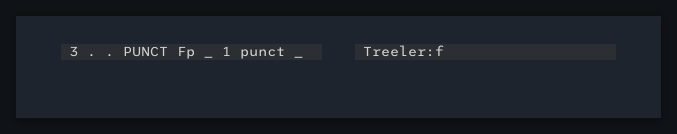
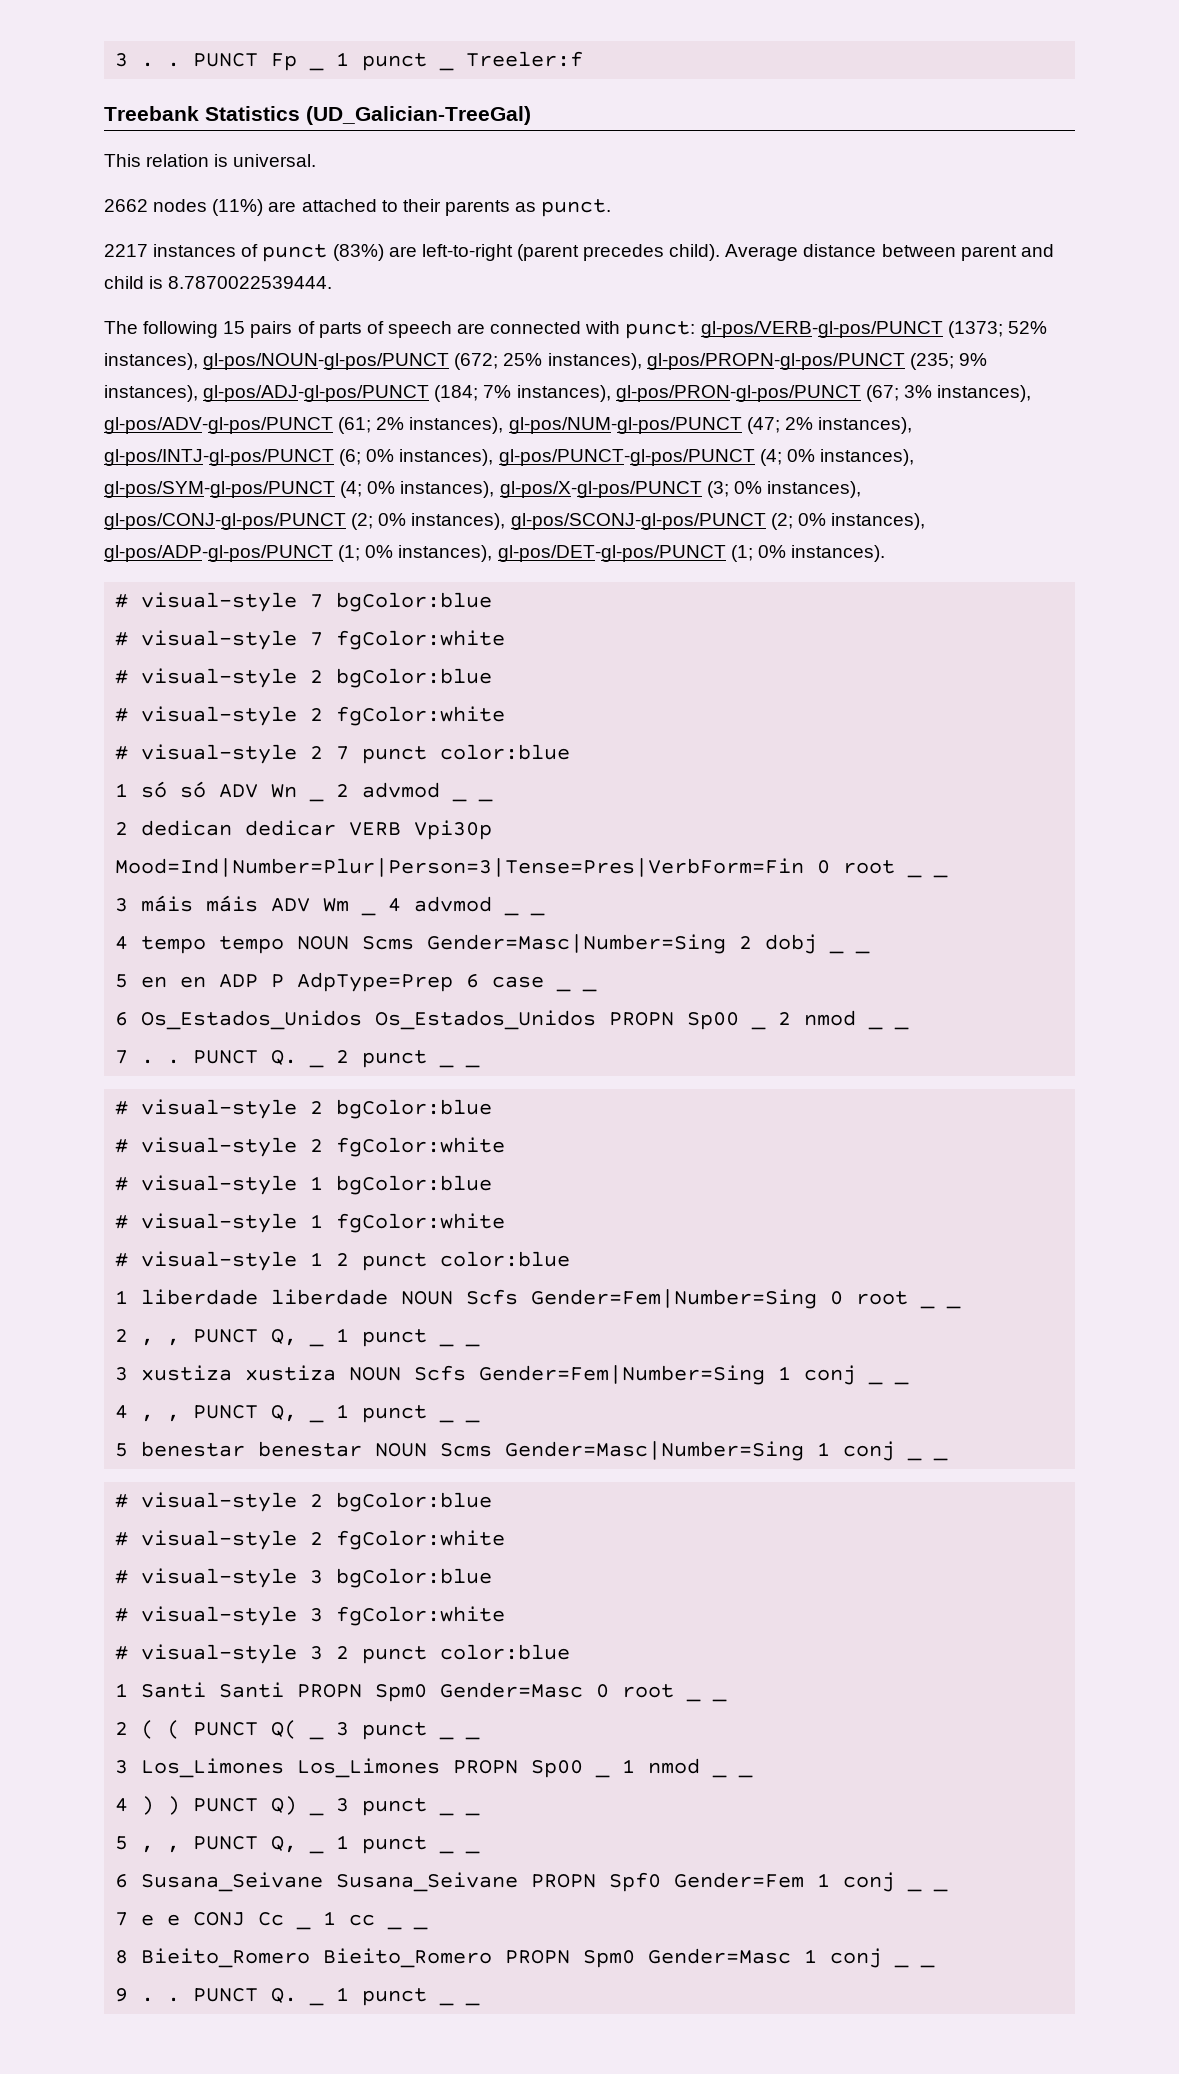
+ Treebank Statistics (UD_Galician-TreeGal)
+ This relation is universal.
+ 2662 nodes (11%) are attached to their parents as punct.
+ 2217 instances of punct (83%) are left-to-right (parent precedes child). Average distance between parent and child is 8.7870022539444.
+ The following 15 pairs of parts of speech are connected with punct: gl-pos/VERB-gl-pos/PUNCT (1373; 52% instances), gl-pos/NOUN-gl-pos/PUNCT (672; 25% instances), gl-pos/PROPN-gl-pos/PUNCT (235; 9% instances), gl-pos/ADJ-gl-pos/PUNCT (184; 7% instances), gl-pos/PRON-gl-pos/PUNCT (67; 3% instances), gl-pos/ADV-gl-pos/PUNCT (61; 2% instances), gl-pos/NUM-gl-pos/PUNCT (47; 2% instances), gl-pos/INTJ-gl-pos/PUNCT (6; 0% instances), gl-pos/PUNCT-gl-pos/PUNCT (4; 0% instances), gl-pos/SYM-gl-pos/PUNCT (4; 0% instances), gl-pos/X-gl-pos/PUNCT (3; 0% instances), gl-pos/CONJ-gl-pos/PUNCT (2; 0% instances), gl-pos/SCONJ-gl-pos/PUNCT (2; 0% instances), gl-pos/ADP-gl-pos/PUNCT (1; 0% instances), gl-pos/DET-gl-pos/PUNCT (1; 0% instances).
+ # visual-style 7 bgColor:blue
+ # visual-style 7 fgColor:white
+ # visual-style 2 bgColor:blue
+ # visual-style 2 fgColor:white
+ # visual-style 2 7 punct color:blue
+ 1 só só ADV Wn _ 2 advmod _ _
+ 2 dedican dedicar VERB Vpi30p Mood=Ind|Number=Plur|Person=3|Tense=Pres|VerbForm=Fin 0 root _ _
+ 3 máis máis ADV Wm _ 4 advmod _ _
+ 4 tempo tempo NOUN Scms Gender=Masc|Number=Sing 2 dobj _ _
+ 5 en en ADP P AdpType=Prep 6 case _ _
+ 6 Os_Estados_Unidos Os_Estados_Unidos PROPN Sp00 _ 2 nmod _ _
+ 7 . . PUNCT Q. _ 2 punct _ _
+ # visual-style 2 bgColor:blue
+ # visual-style 2 fgColor:white
+ # visual-style 1 bgColor:blue
+ # visual-style 1 fgColor:white
+ # visual-style 1 2 punct color:blue
+ 1 liberdade liberdade NOUN Scfs Gender=Fem|Number=Sing 0 root _ _
+ 2 , , PUNCT Q, _ 1 punct _ _
+ 3 xustiza xustiza NOUN Scfs Gender=Fem|Number=Sing 1 conj _ _
+ 4 , , PUNCT Q, _ 1 punct _ _
+ 5 benestar benestar NOUN Scms Gender=Masc|Number=Sing 1 conj _ _
+ # visual-style 2 bgColor:blue
+ # visual-style 2 fgColor:white
+ # visual-style 3 bgColor:blue
+ # visual-style 3 fgColor:white
+ # visual-style 3 2 punct color:blue
+ 1 Santi Santi PROPN Spm0 Gender=Masc 0 root _ _
+ 2 ( ( PUNCT Q( _ 3 punct _ _
+ 3 Los_Limones Los_Limones PROPN Sp00 _ 1 nmod _ _
+ 4 ) ) PUNCT Q) _ 3 punct _ _
+ 5 , , PUNCT Q, _ 1 punct _ _
+ 6 Susana_Seivane Susana_Seivane PROPN Spf0 Gender=Fem 1 conj _ _
+ 7 e e CONJ Cc _ 1 cc _ _
+ 8 Bieito_Romero Bieito_Romero PROPN Spm0 Gender=Masc 1 conj _ _
+ 9 . . PUNCT Q. _ 1 punct _ _

